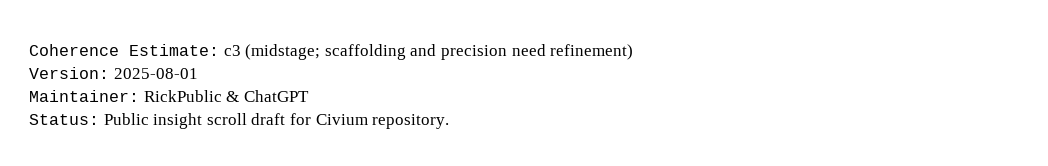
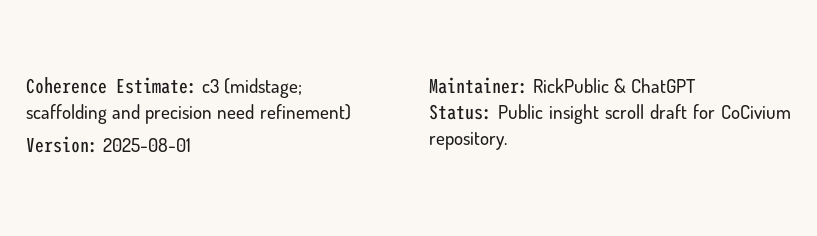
- Status: Public insight scroll draft for Civium repository.
+ Status: Public insight scroll draft for CoCivium repository.

